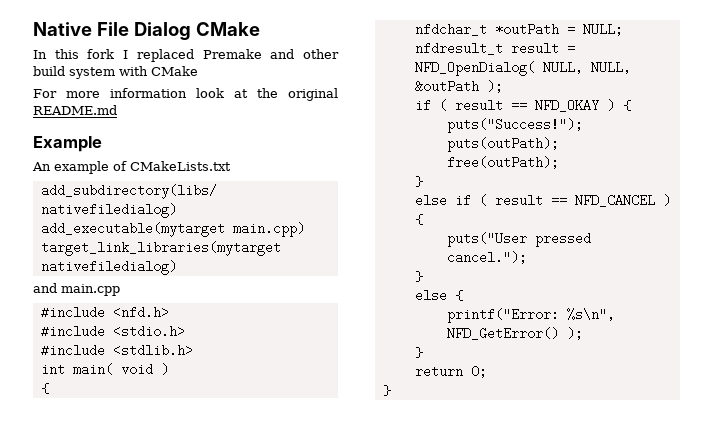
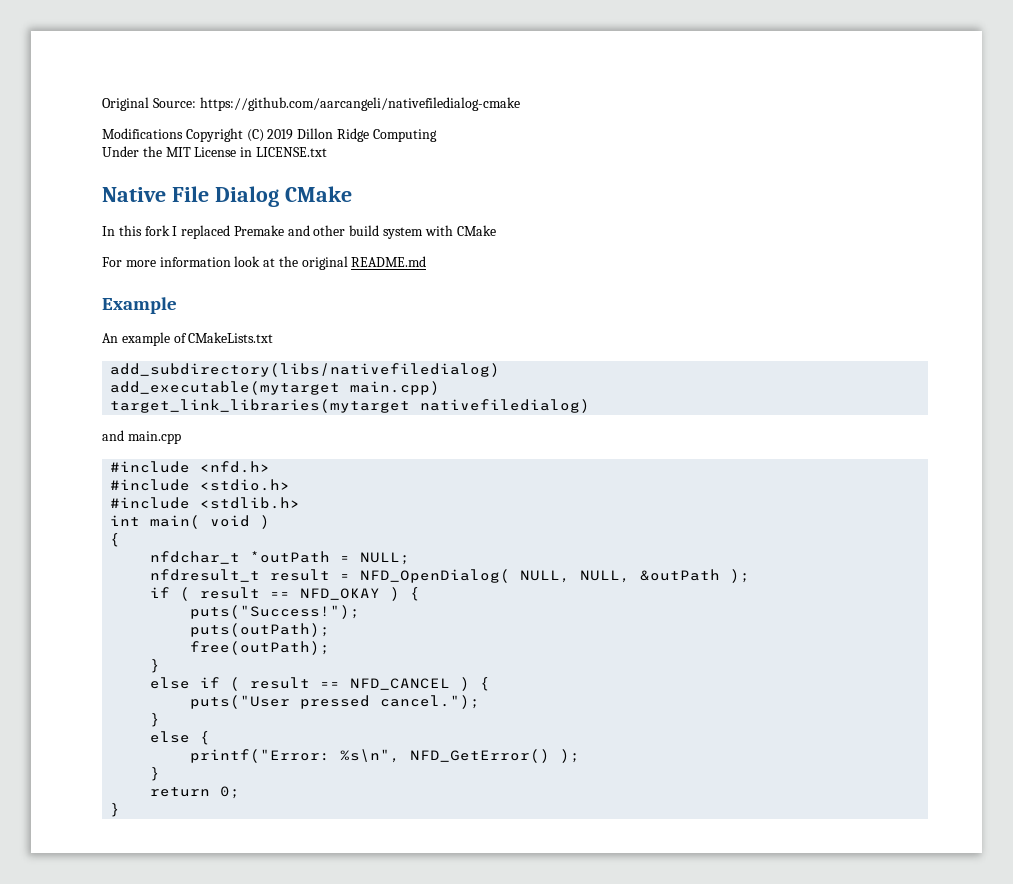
+ Original Source: https://github.com/aarcangeli/nativefiledialog-cmake
+ Modifications Copyright (C) 2019 Dillon Ridge Computing
+ Under the MIT License in LICENSE.txt

